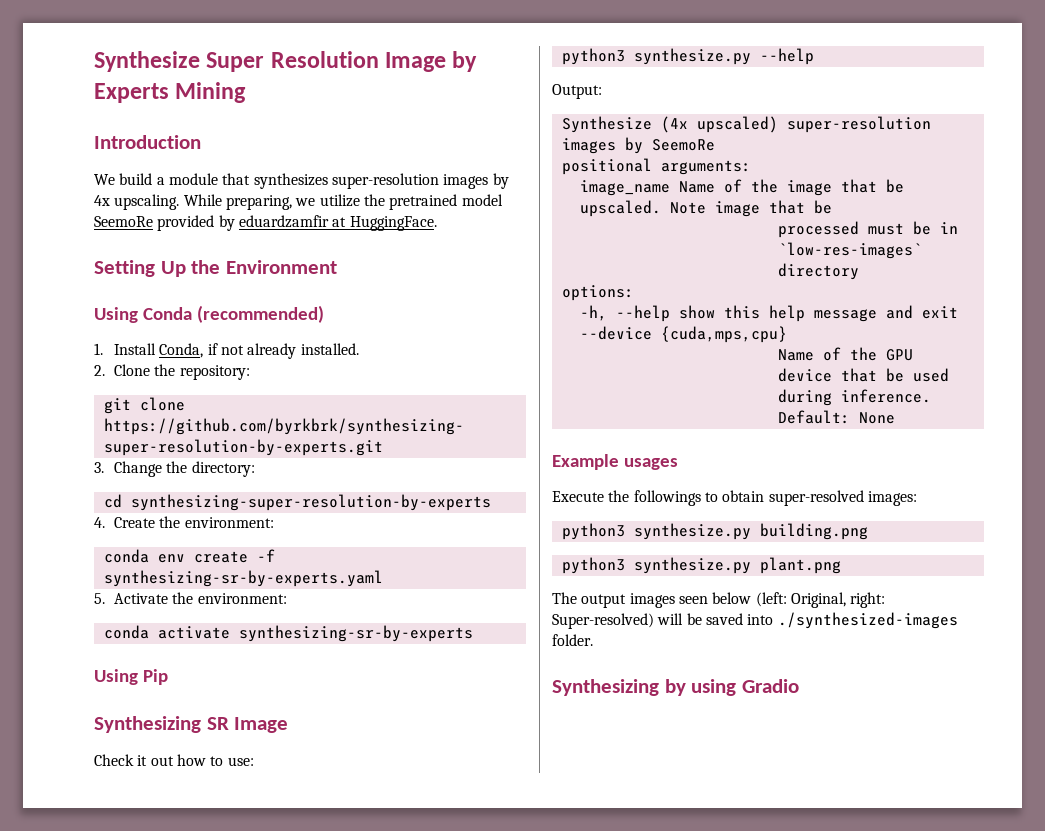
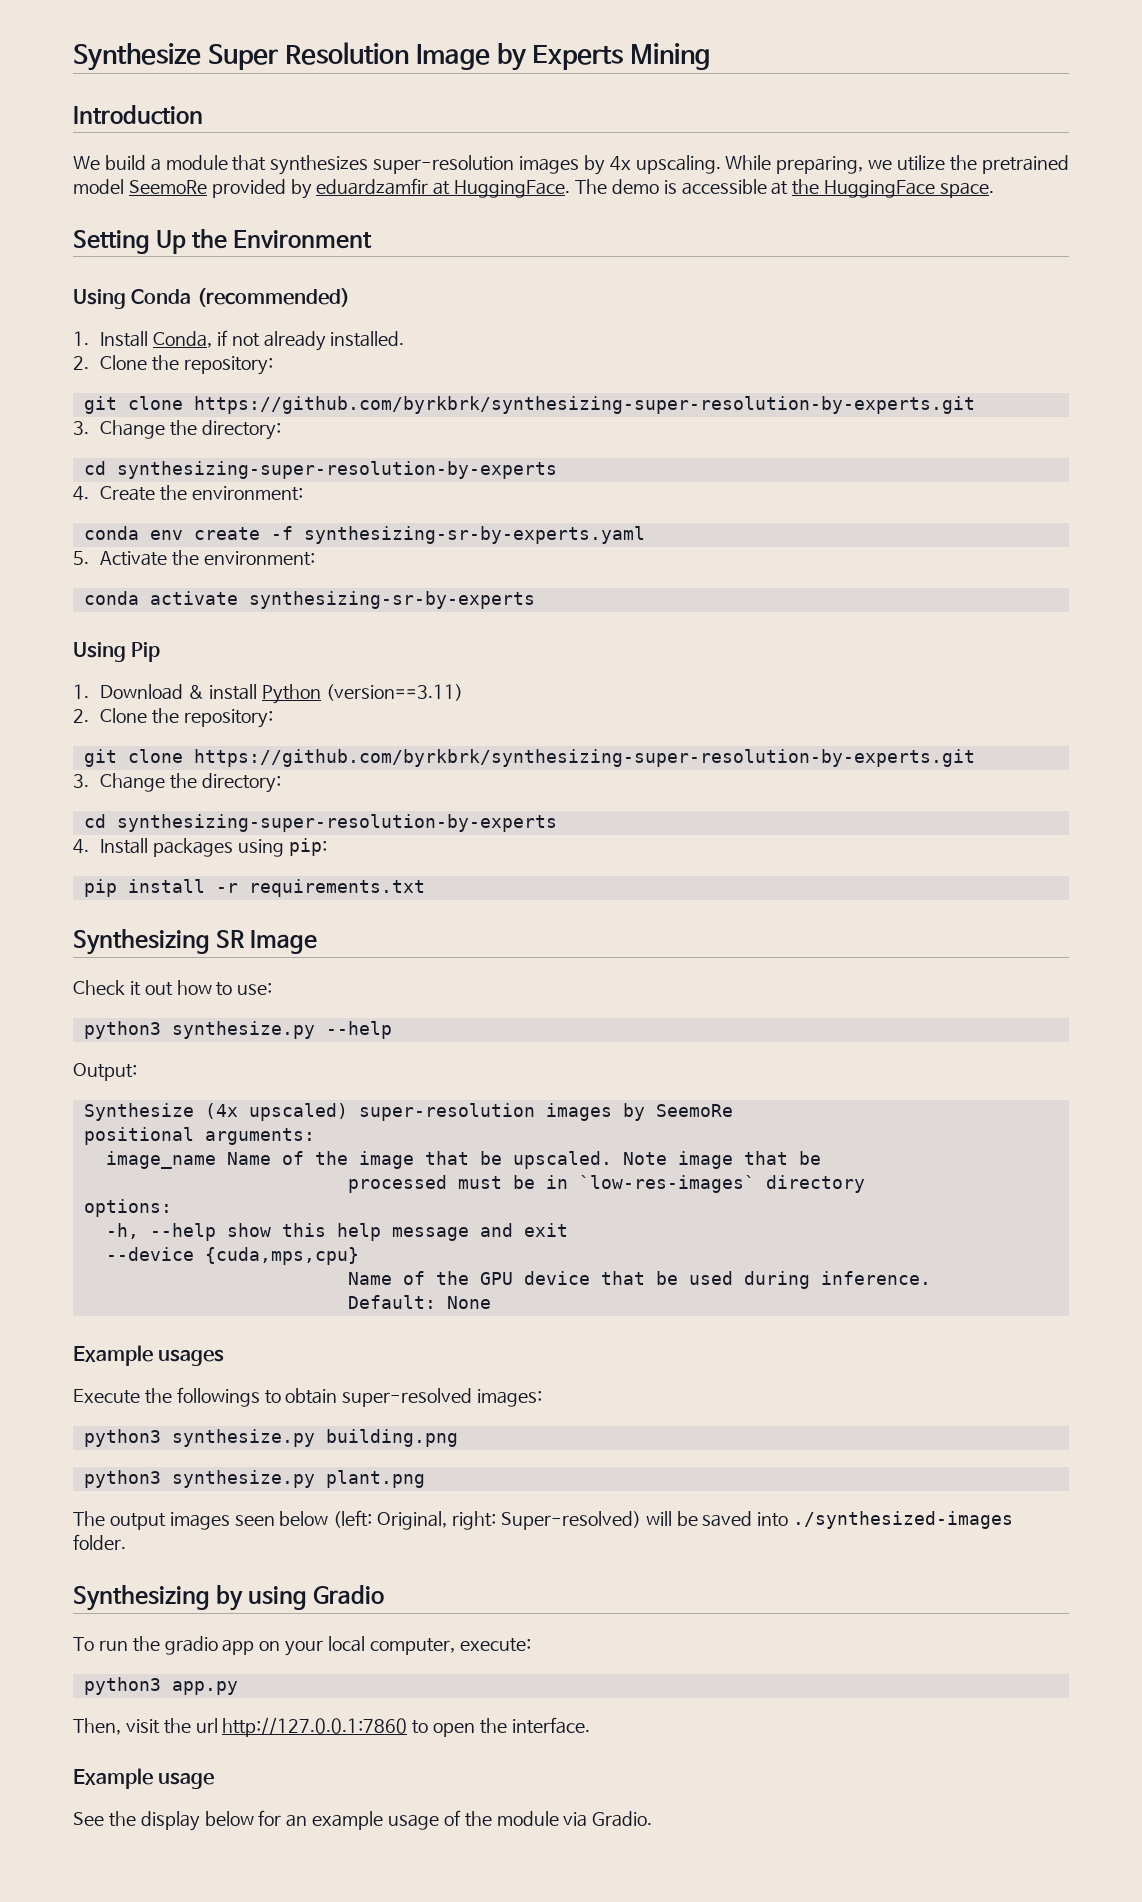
+ The demo is accessible at the HuggingFace space.
+ 1. Download & install Python (version==3.11)
+ 2. Clone the repository:
+ git clone https://github.com/byrkbrk/synthesizing-super-resolution-by-experts.git
+ 3. Change the directory:
+ cd synthesizing-super-resolution-by-experts
+ 4. Install packages using pip:
+ pip install -r requirements.txt
+ To run the gradio app on your local computer, execute:
+ python3 app.py
+ Then, visit the url http://127.0.0.1:7860 to open the interface.
+ Example usage
+ See the display below for an example usage of the module via Gradio.

